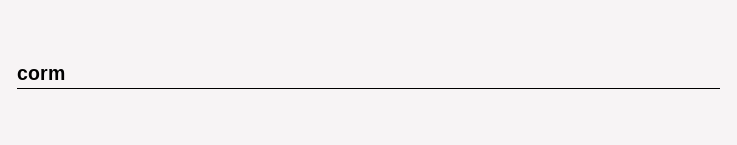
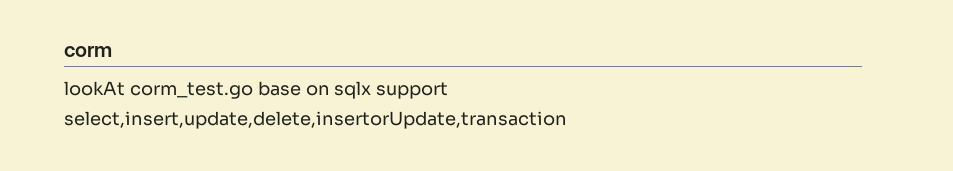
+ lookAt corm_test.go base on sqlx support select,insert,update,delete,insertorUpdate,transaction

